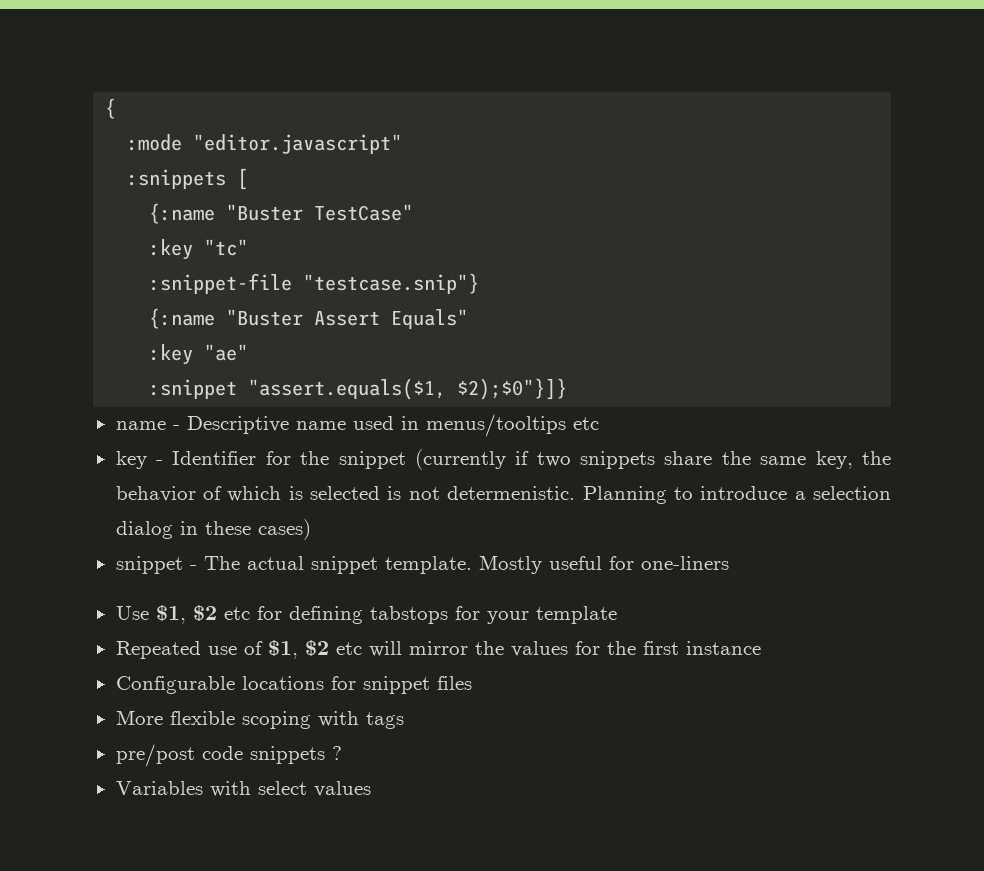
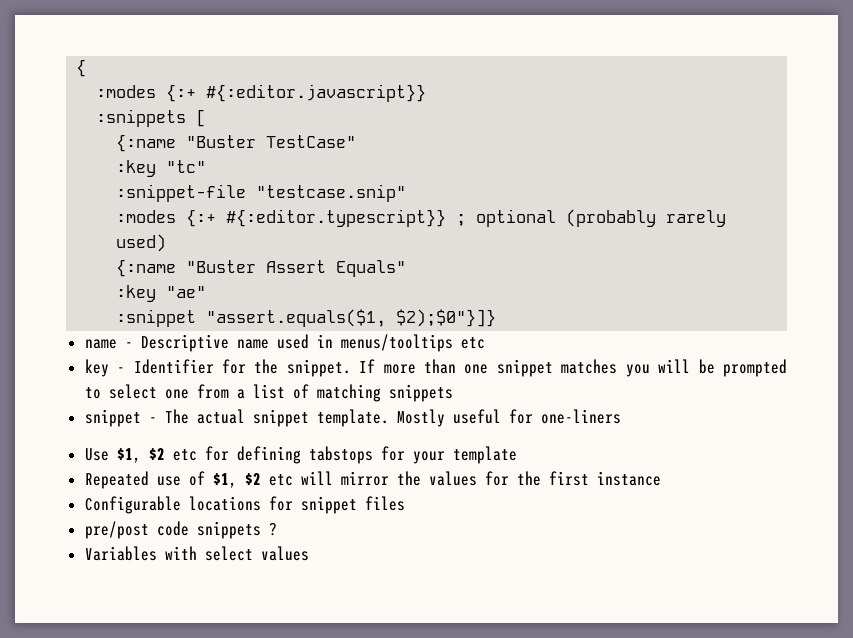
- :mode "editor.javascript"
+ :modes {:+ #{:editor.javascript}}
- :snippet-file "testcase.snip"}
+ :snippet-file "testcase.snip"
+ :modes {:+ #{:editor.typescript}} ; optional (probably rarely used)
- key - Identifier for the snippet (currently if two snippets share the same key, the behavior of which is selected is not determenistic. Planning to introduce a selection dialog in these cases)
+ key - Identifier for the snippet. If more than one snippet matches you will be prompted to select one from a list of matching snippets
- More flexible scoping with tags

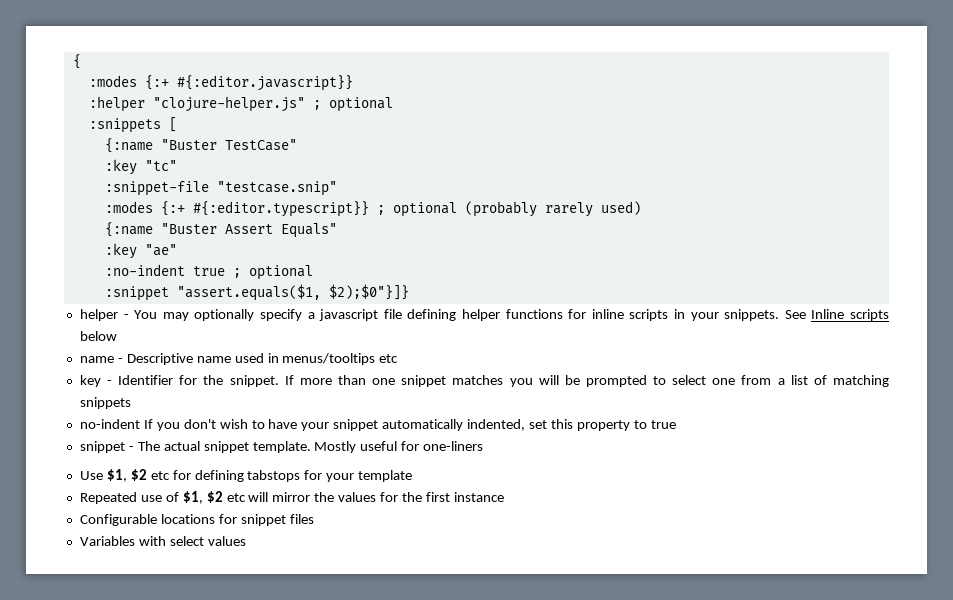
+ :helper "clojure-helper.js" ; optional
+ :no-indent true ; optional
+ helper - You may optionally specify a javascript file defining helper functions for inline scripts in your snippets. See Inline scripts below
+ no-indent If you don't wish to have your snippet automatically indented, set this property to true
- pre/post code snippets ?

